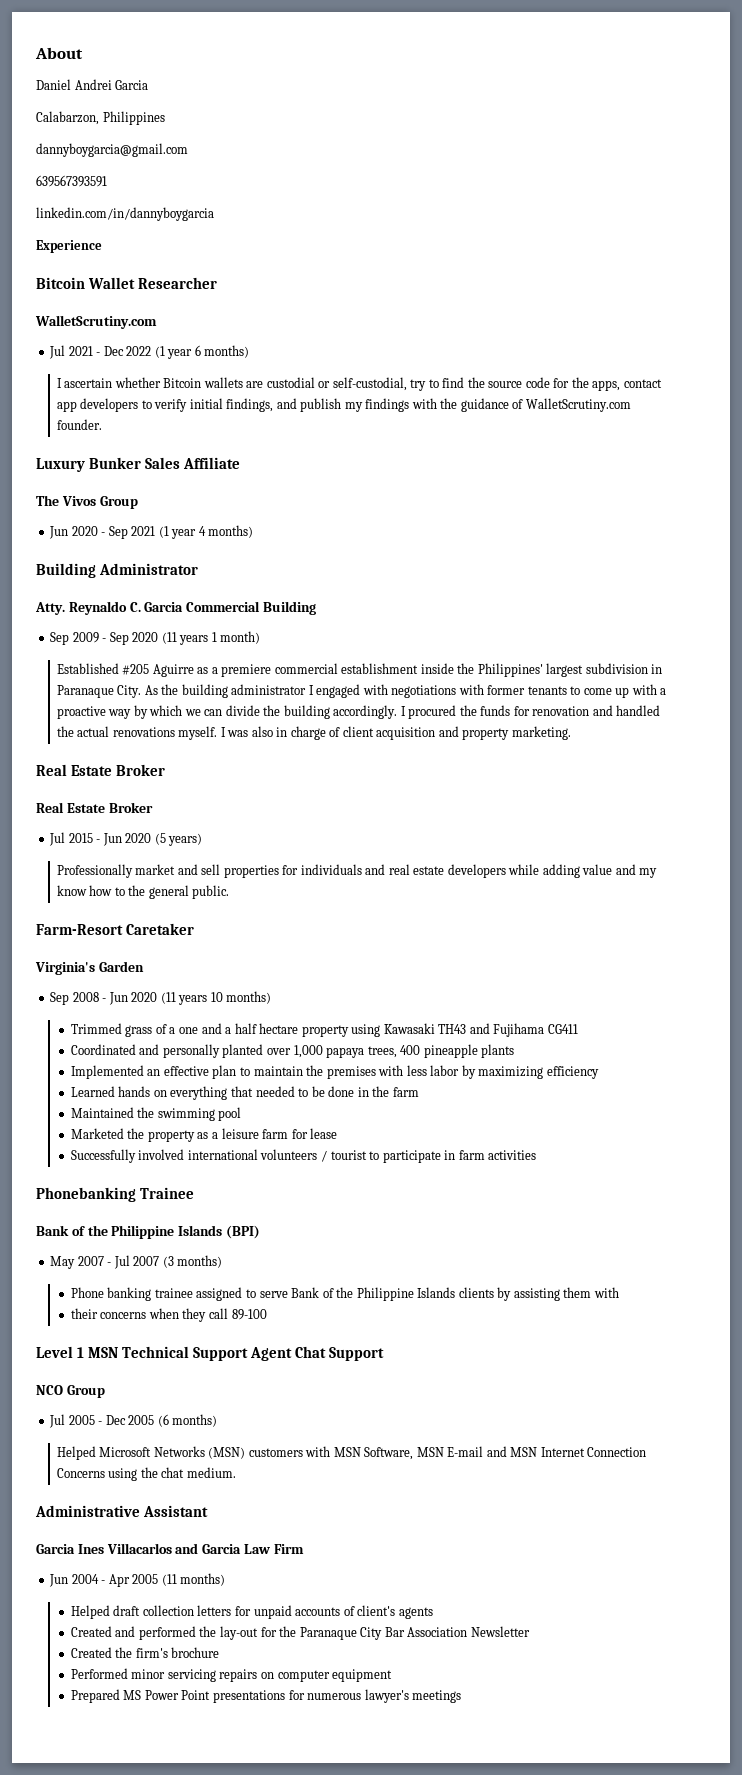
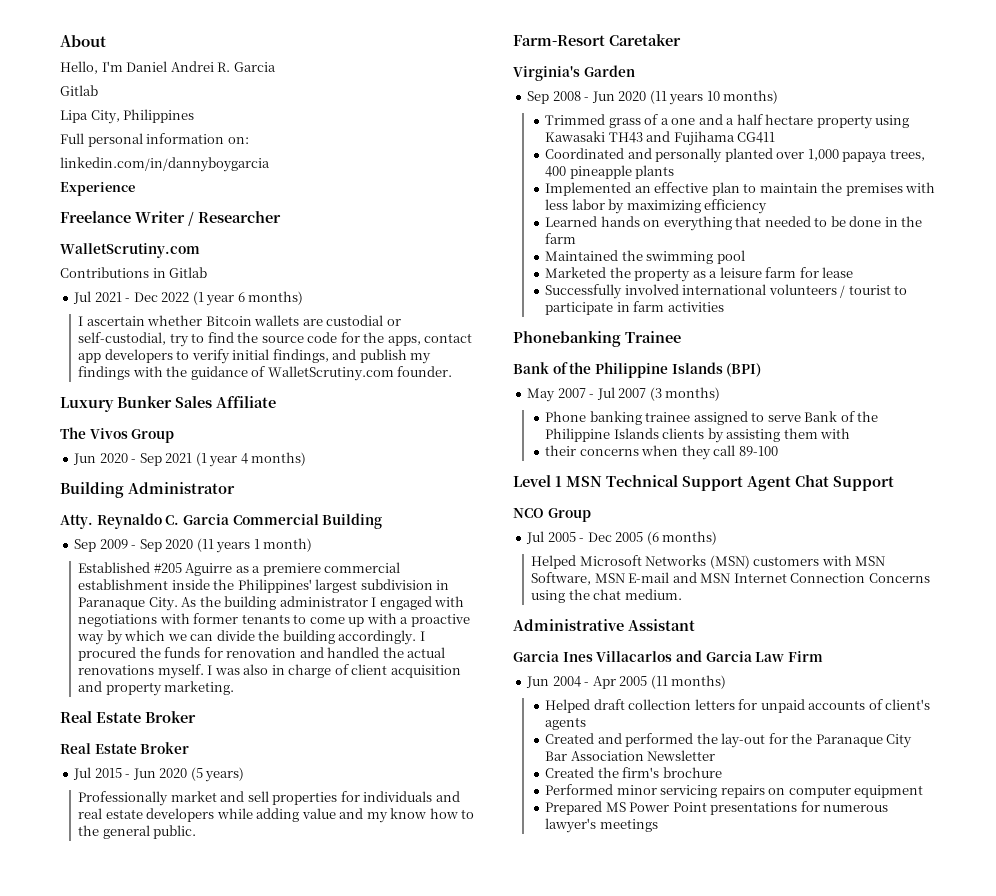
- Daniel Andrei Garcia
- Calabarzon, Philippines
- dannyboygarcia@gmail.com
- 639567393591
+ Hello, I'm Daniel Andrei R. Garcia
+ Gitlab
+ Lipa City, Philippines
+ Full personal information on:
- Bitcoin Wallet Researcher
+ Freelance Writer / Researcher
+ Contributions in Gitlab

